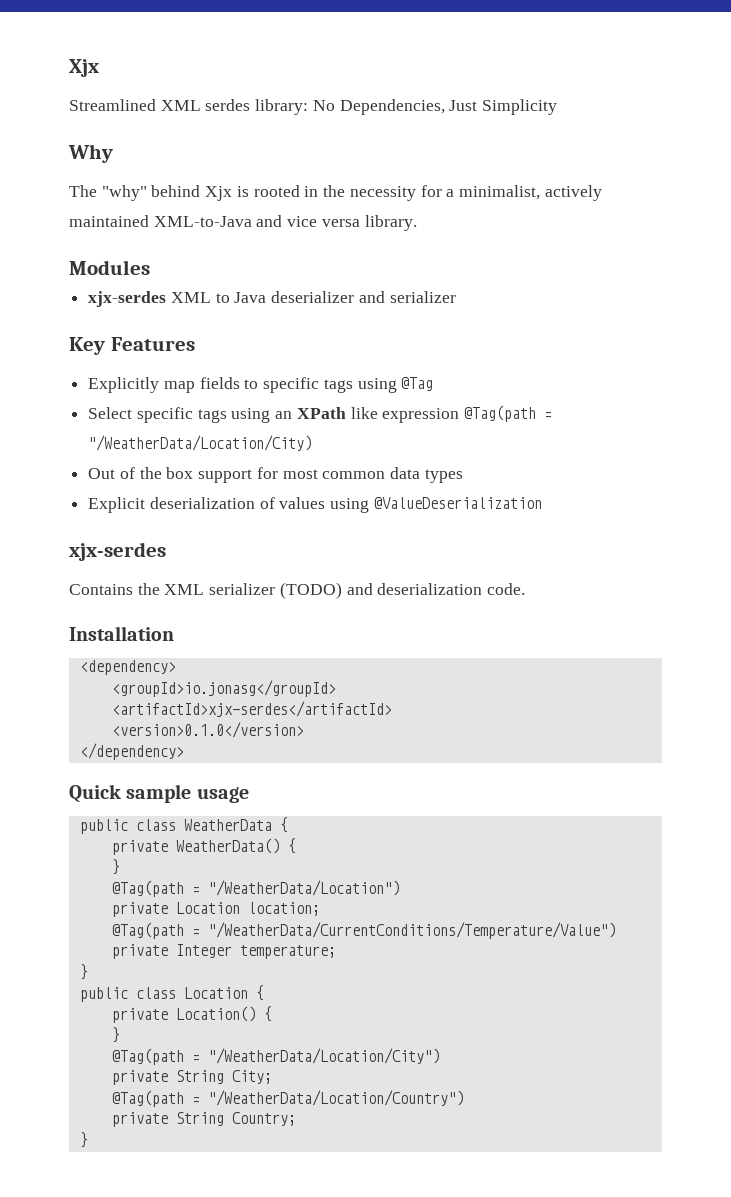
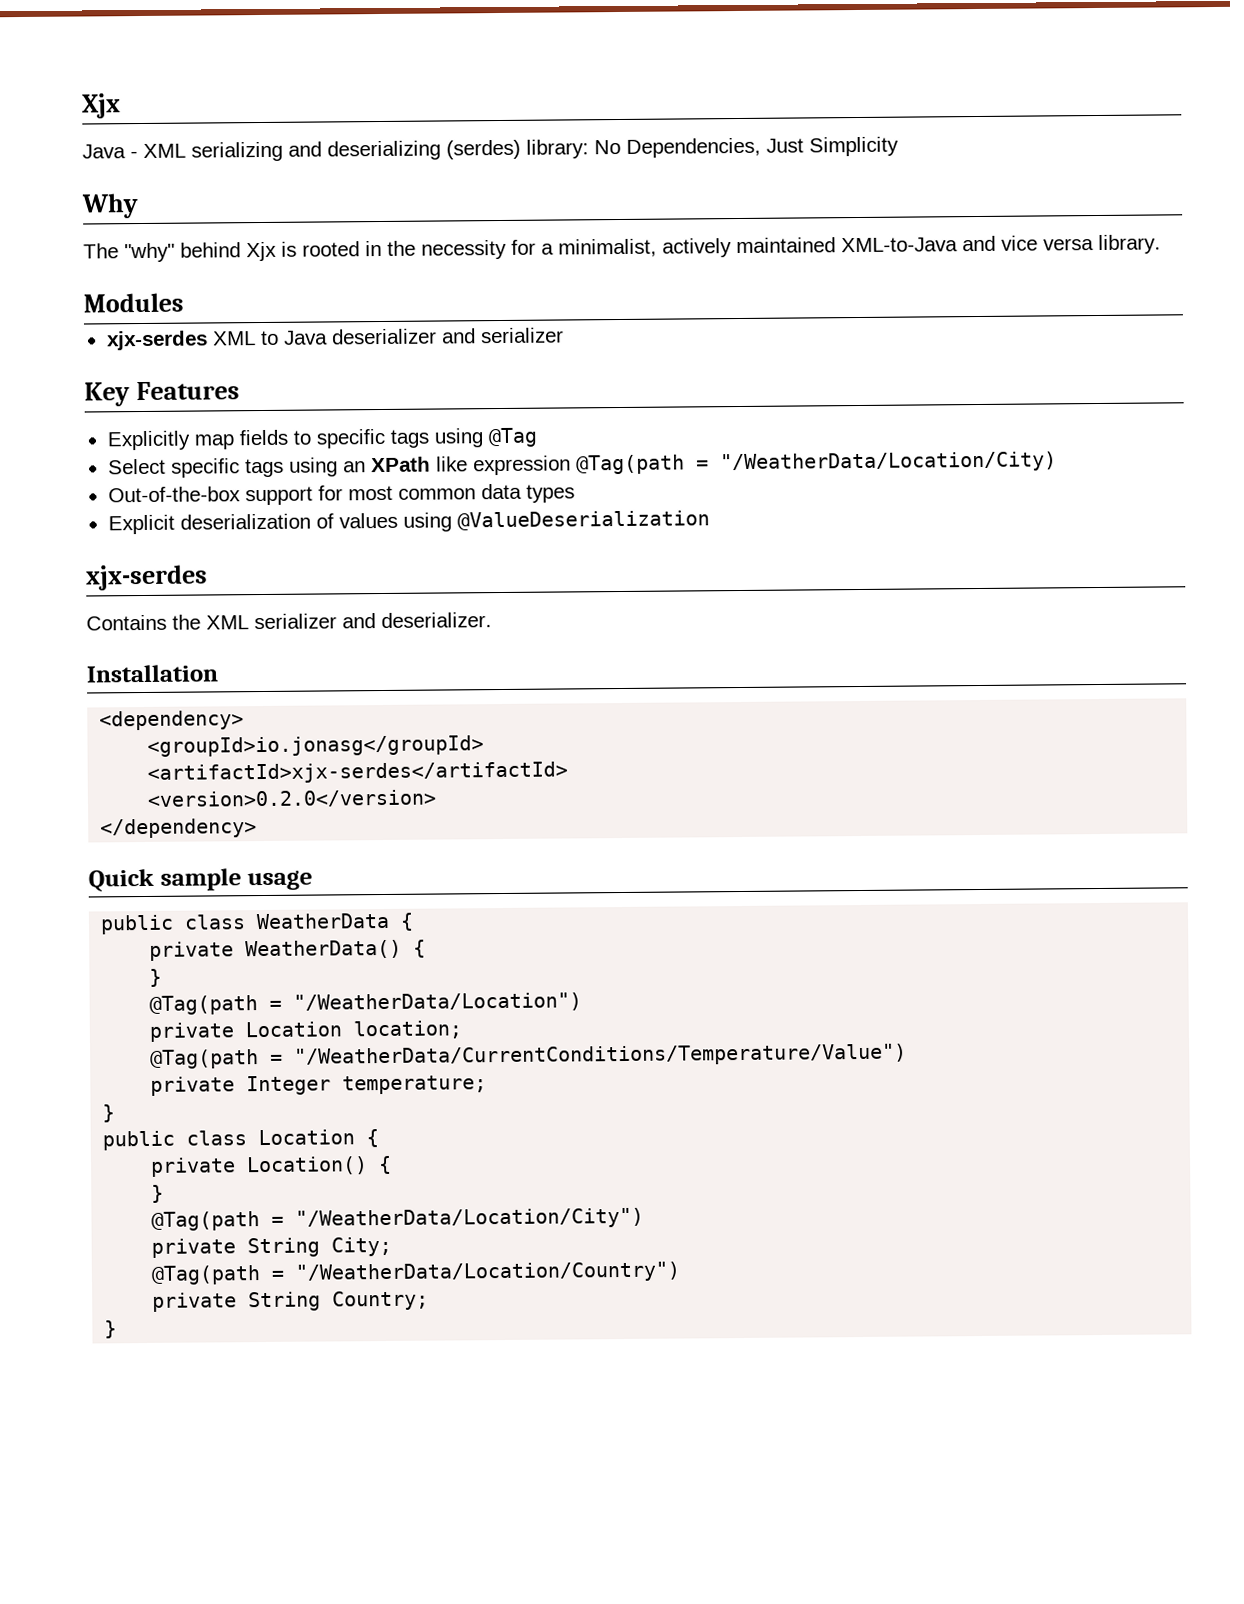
- Streamlined XML serdes library: No Dependencies, Just Simplicity
+ Java - XML serializing and deserializing (serdes) library: No Dependencies, Just Simplicity
- Out of the box support for most common data types
+ Out-of-the-box support for most common data types
- Contains the XML serializer (TODO) and deserialization code.
+ Contains the XML serializer and deserializer.
- <version>0.1.0</version>
+ <version>0.2.0</version>

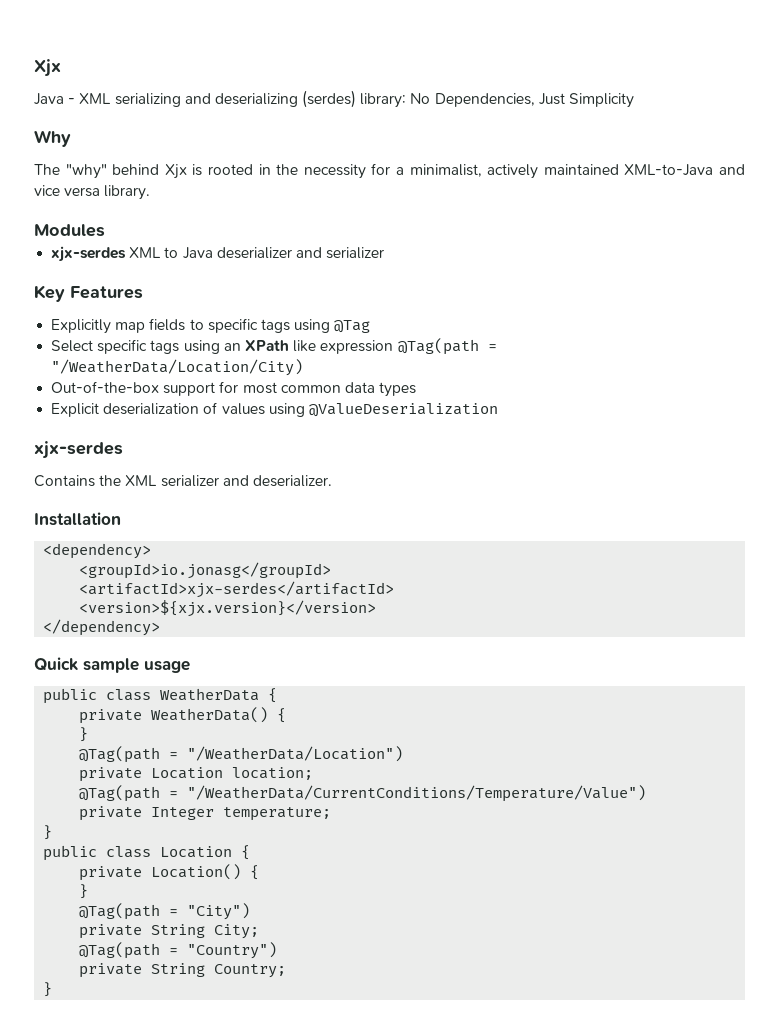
- <version>0.2.0</version>
+ <version>${xjx.version}</version>
- @Tag(path = "/WeatherData/Location/City")
+ @Tag(path = "City")
- @Tag(path = "/WeatherData/Location/Country")
+ @Tag(path = "Country")

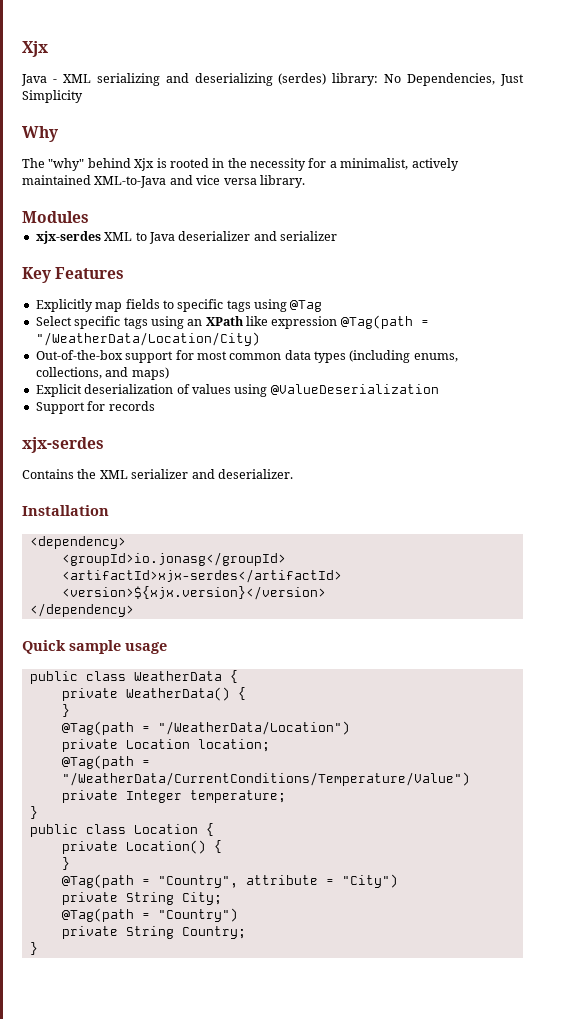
- Out-of-the-box support for most common data types
+ Out-of-the-box support for most common data types (including enums, collections, and maps)
+ Support for records
- @Tag(path = "City")
+ @Tag(path = "Country", attribute = "City")

